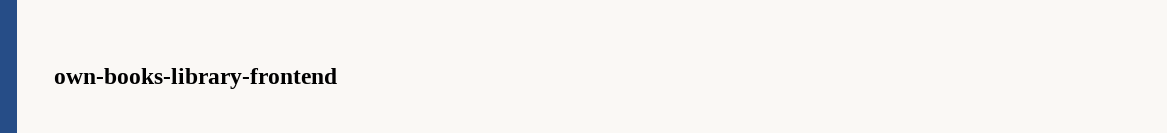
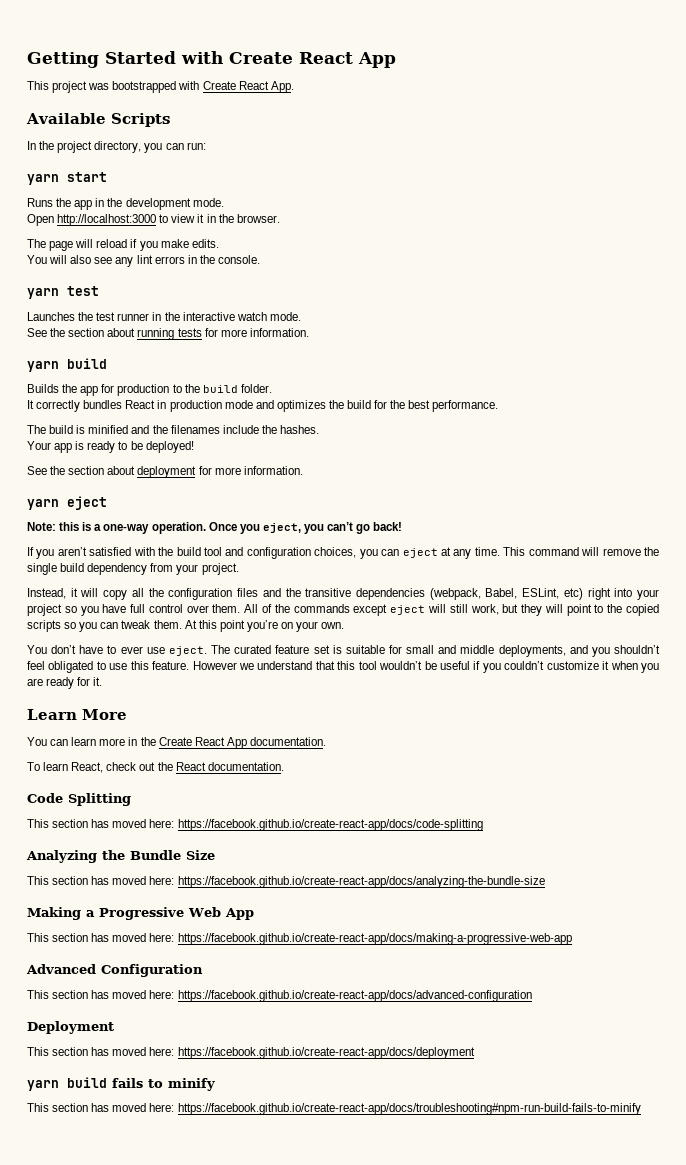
- own-books-library-frontend
+ Getting Started with Create React App
+ This project was bootstrapped with Create React App.
+ Available Scripts
+ In the project directory, you can run:
+ yarn start
+ Runs the app in the development mode.
+ Open http://localhost:3000 to view it in the browser.
+ The page will reload if you make edits.
+ You will also see any lint errors in the console.
+ yarn test
+ Launches the test runner in the interactive watch mode.
+ See the section about running tests for more information.
+ yarn build
+ Builds the app for production to the build folder.
+ It correctly bundles React in production mode and optimizes the build for the best performance.
+ The build is minified and the filenames include the hashes.
+ Your app is ready to be deployed!
+ See the section about deployment for more information.
+ yarn eject
+ Note: this is a one-way operation. Once you eject, you can’t go back!
+ If you aren’t satisfied with the build tool and configuration choices, you can eject at any time. This command will remove the single build dependency from your project.
+ Instead, it will copy all the configuration files and the transitive dependencies (webpack, Babel, ESLint, etc) right into your project so you have full control over them. All of the commands except eject will still work, but they will point to the copied scripts so you can tweak them. At this point you’re on your own.
+ You don’t have to ever use eject. The curated feature set is suitable for small and middle deployments, and you shouldn’t feel obligated to use this feature. However we understand that this tool wouldn’t be useful if you couldn’t customize it when you are ready for it.
+ Learn More
+ You can learn more in the Create React App documentation.
+ To learn React, check out the React documentation.
+ Code Splitting
+ This section has moved here: https://facebook.github.io/create-react-app/docs/code-splitting
+ Analyzing the Bundle Size
+ This section has moved here: https://facebook.github.io/create-react-app/docs/analyzing-the-bundle-size
+ Making a Progressive Web App
+ This section has moved here: https://facebook.github.io/create-react-app/docs/making-a-progressive-web-app
+ Advanced Configuration
+ This section has moved here: https://facebook.github.io/create-react-app/docs/advanced-configuration
+ Deployment
+ This section has moved here: https://facebook.github.io/create-react-app/docs/deployment
+ yarn build fails to minify
+ This section has moved here: https://facebook.github.io/create-react-app/docs/troubleshooting#npm-run-build-fails-to-minify

